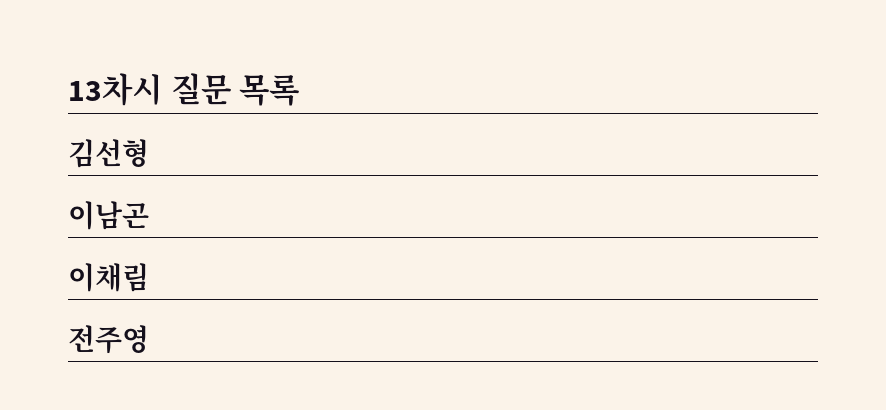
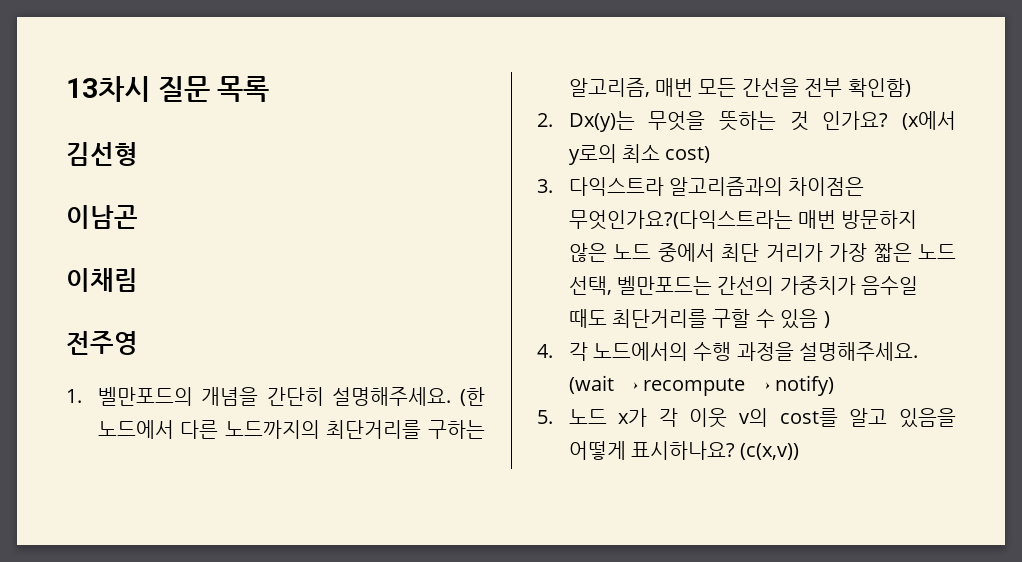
+ 1. 벨만포드의 개념을 간단히 설명해주세요. (한 노드에서 다른 노드까지의 최단거리를 구하는 알고리즘, 매번 모든 간선을 전부 확인함)
+ 2. Dx(y)는 무엇을 뜻하는 것 인가요? (x에서 y로의 최소 cost)
+ 3. 다익스트라 알고리즘과의 차이점은 무엇인가요?(다익스트라는 매번 방문하지 않은 노드 중에서 최단 거리가 가장 짧은 노드 선택, 벨만포드는 간선의 가중치가 음수일 때도 최단거리를 구할 수 있음 )
+ 4. 각 노드에서의 수행 과정을 설명해주세요. (wait → recompute → notify)
+ 5. 노드 x가 각 이웃 v의 cost를 알고 있음을 어떻게 표시하나요? (c(x,v))

